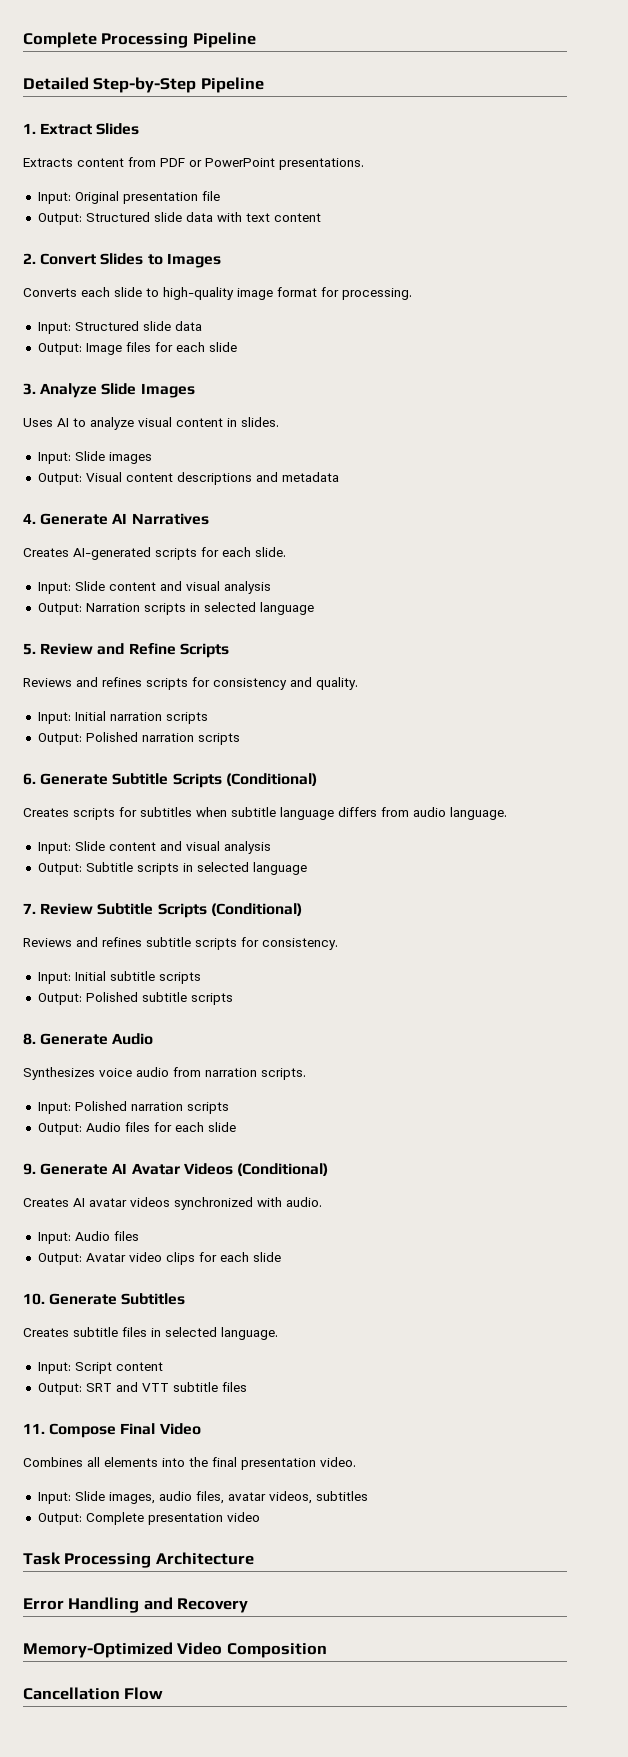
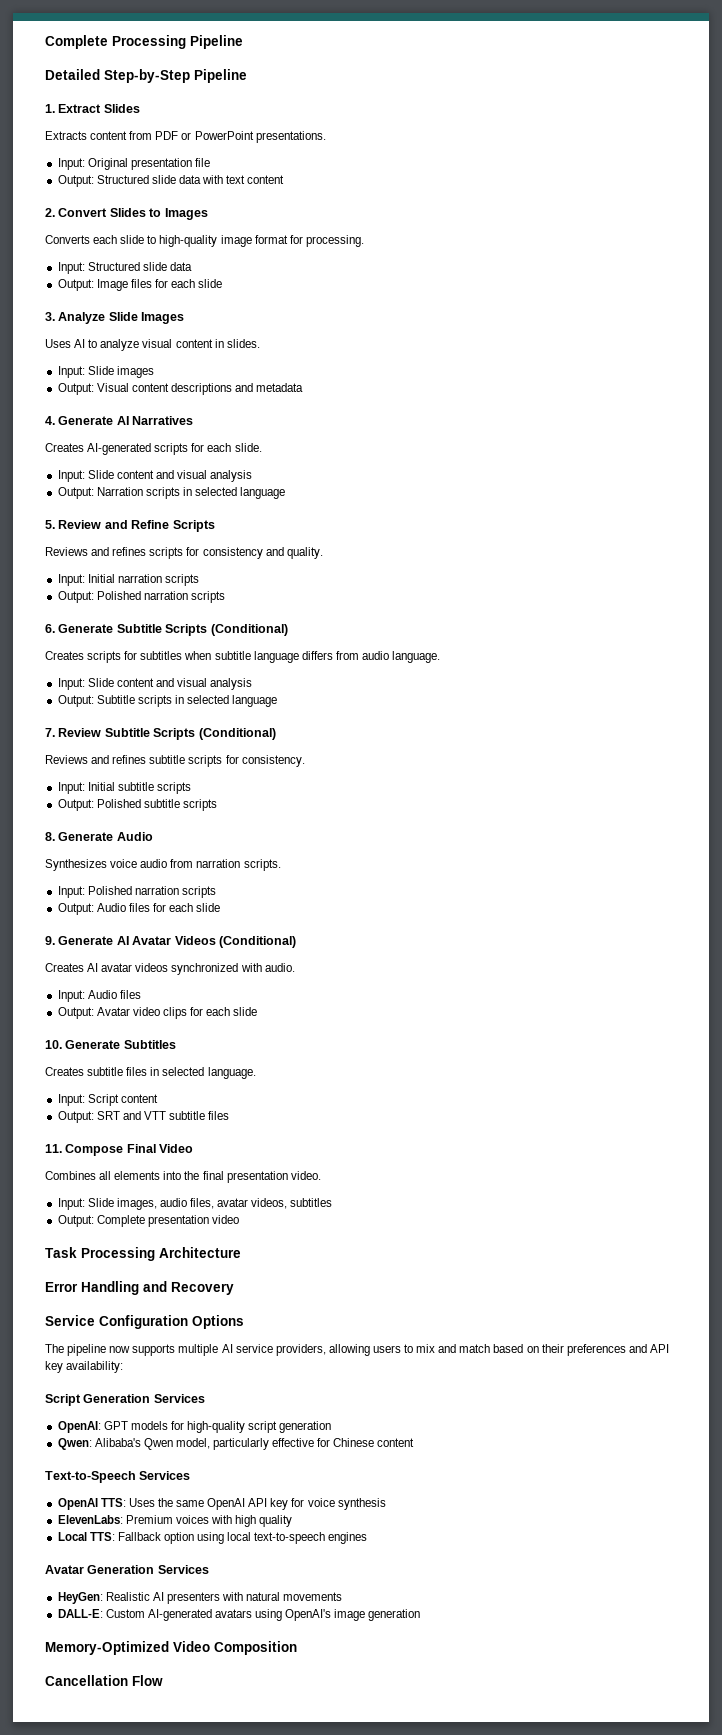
+ Service Configuration Options
+ The pipeline now supports multiple AI service providers, allowing users to mix and match based on their preferences and API key availability:
+ Script Generation Services
+ OpenAI: GPT models for high-quality script generation
+ Qwen: Alibaba's Qwen model, particularly effective for Chinese content
+ Text-to-Speech Services
+ OpenAI TTS: Uses the same OpenAI API key for voice synthesis
+ ElevenLabs: Premium voices with high quality
+ Local TTS: Fallback option using local text-to-speech engines
+ Avatar Generation Services
+ HeyGen: Realistic AI presenters with natural movements
+ DALL-E: Custom AI-generated avatars using OpenAI's image generation

